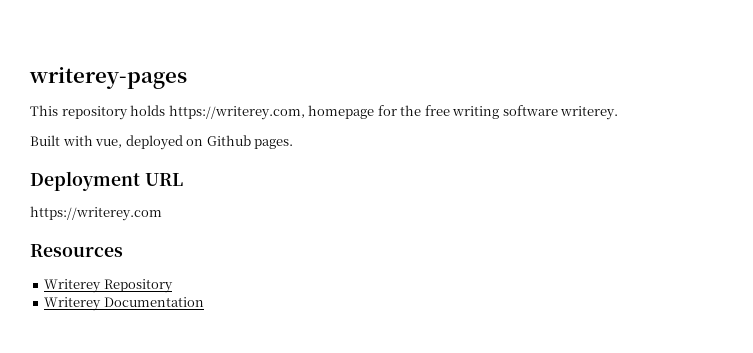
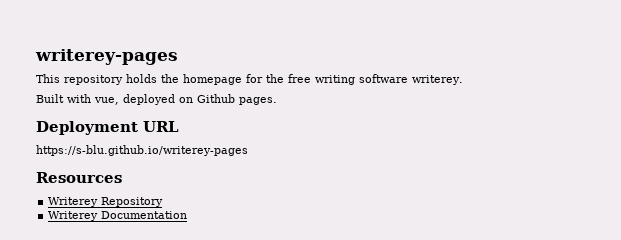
- This repository holds https://writerey.com, homepage for the free writing software writerey.
+ This repository holds the homepage for the free writing software writerey.
- https://writerey.com
+ https://s-blu.github.io/writerey-pages

